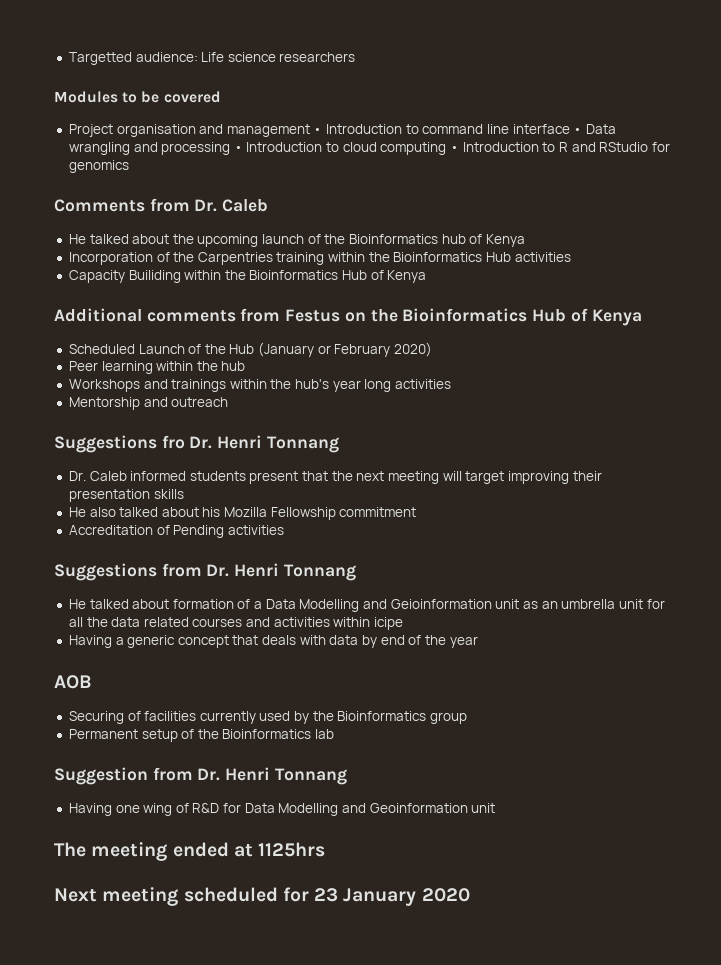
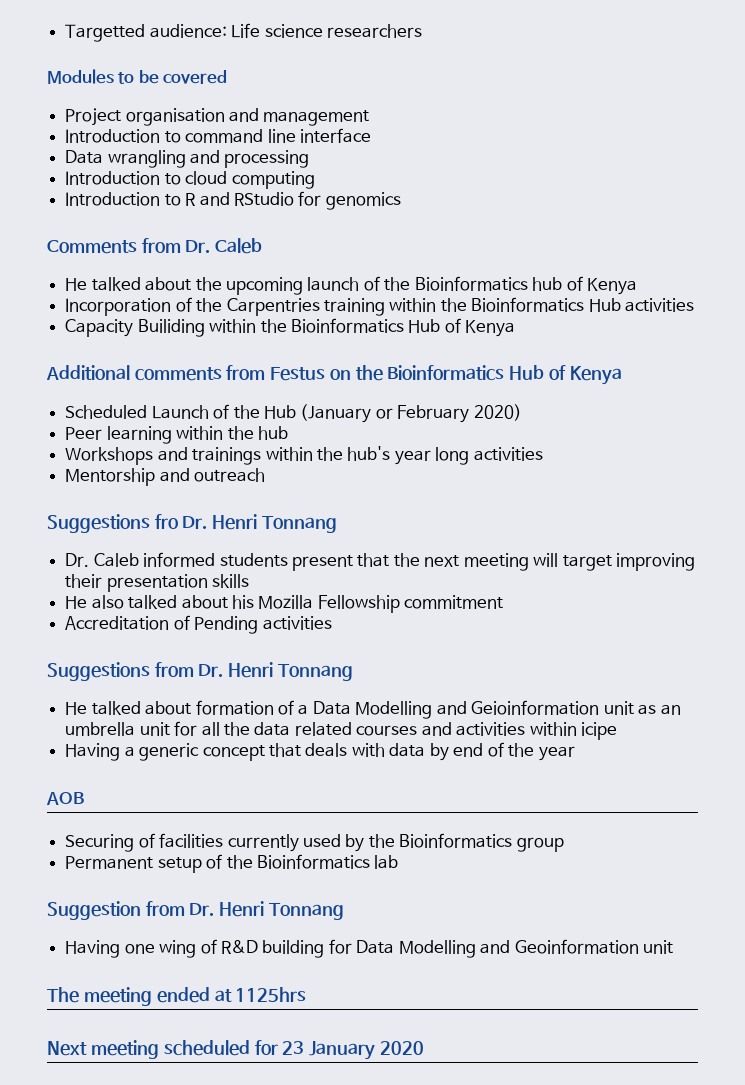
- Project organisation and management • Introduction to command line interface • Data wrangling and processing • Introduction to cloud computing • Introduction to R and RStudio for genomics
+ Project organisation and management
+ Introduction to command line interface
+ Data wrangling and processing
+ Introduction to cloud computing
+ Introduction to R and RStudio for genomics
- Having one wing of R&D for Data Modelling and Geoinformation unit
+ Having one wing of R&D building for Data Modelling and Geoinformation unit

